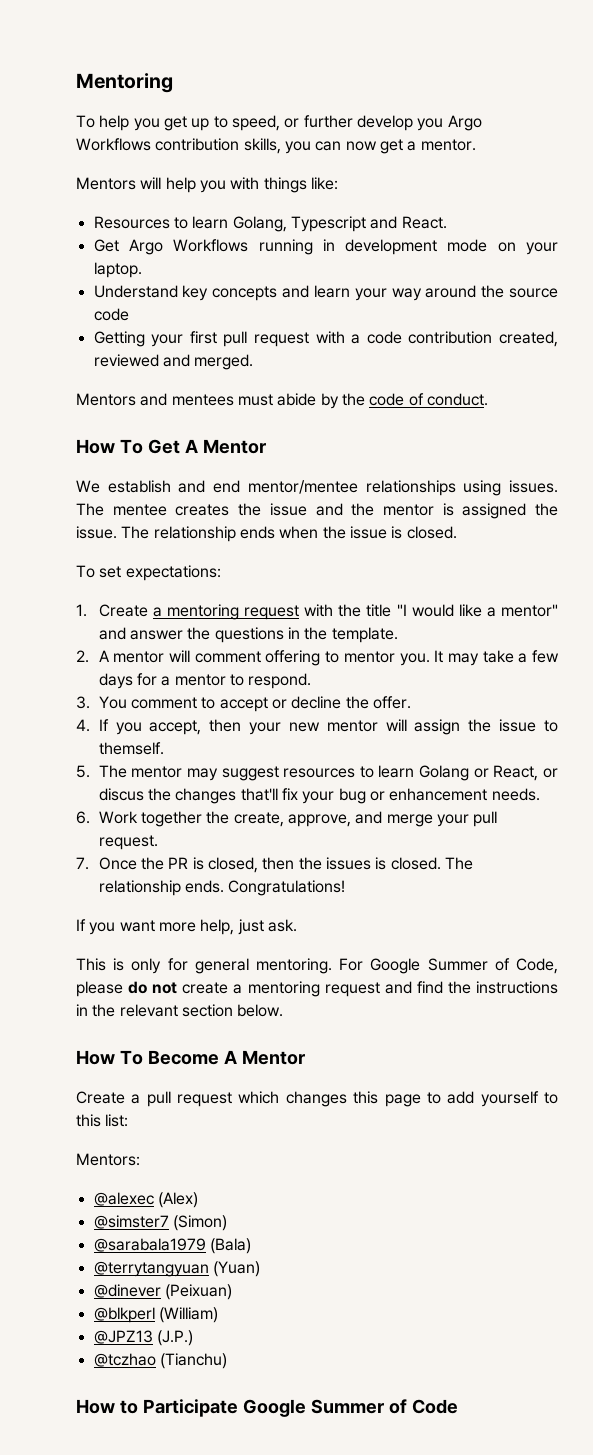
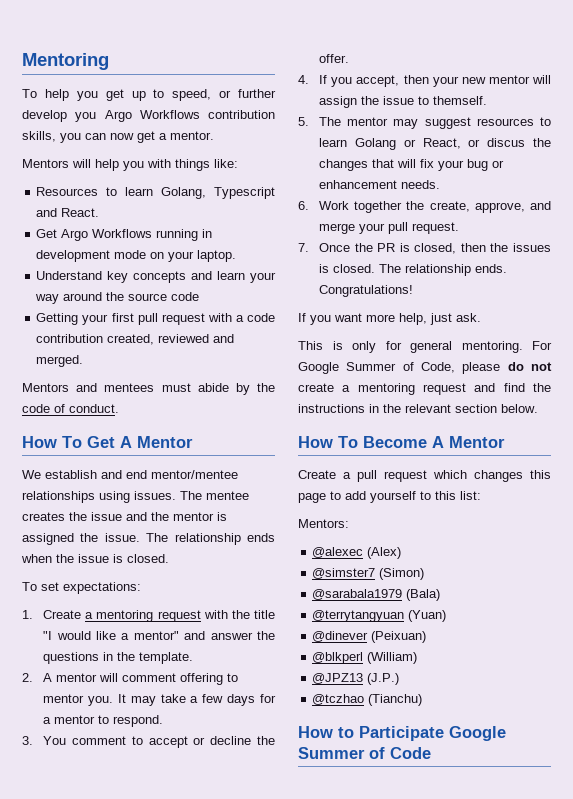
- 5. The mentor may suggest resources to learn Golang or React, or discus the changes that'll fix your bug or enhancement needs.
+ 5. The mentor may suggest resources to learn Golang or React, or discus the changes that will fix your bug or enhancement needs.

